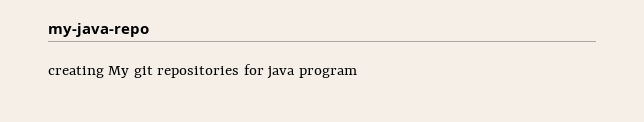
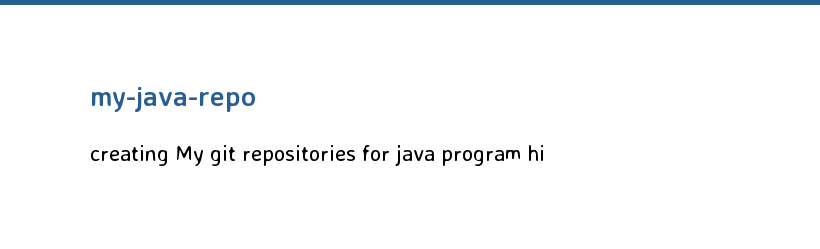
- creating My git repositories for java program
+ creating My git repositories for java program hi

